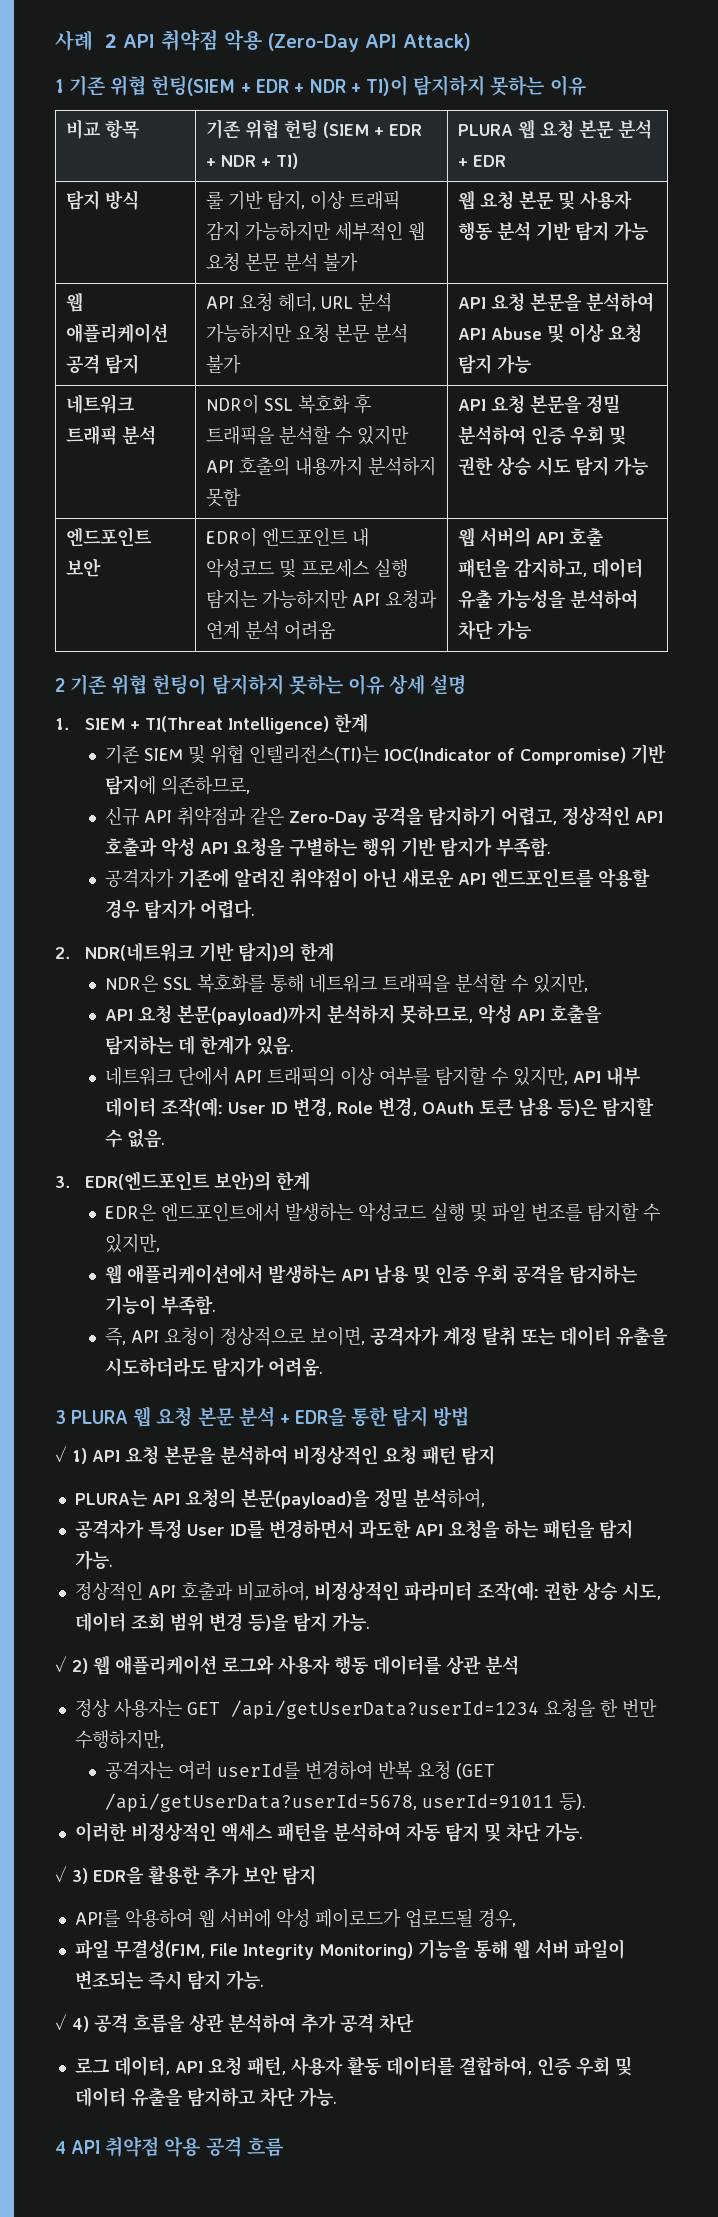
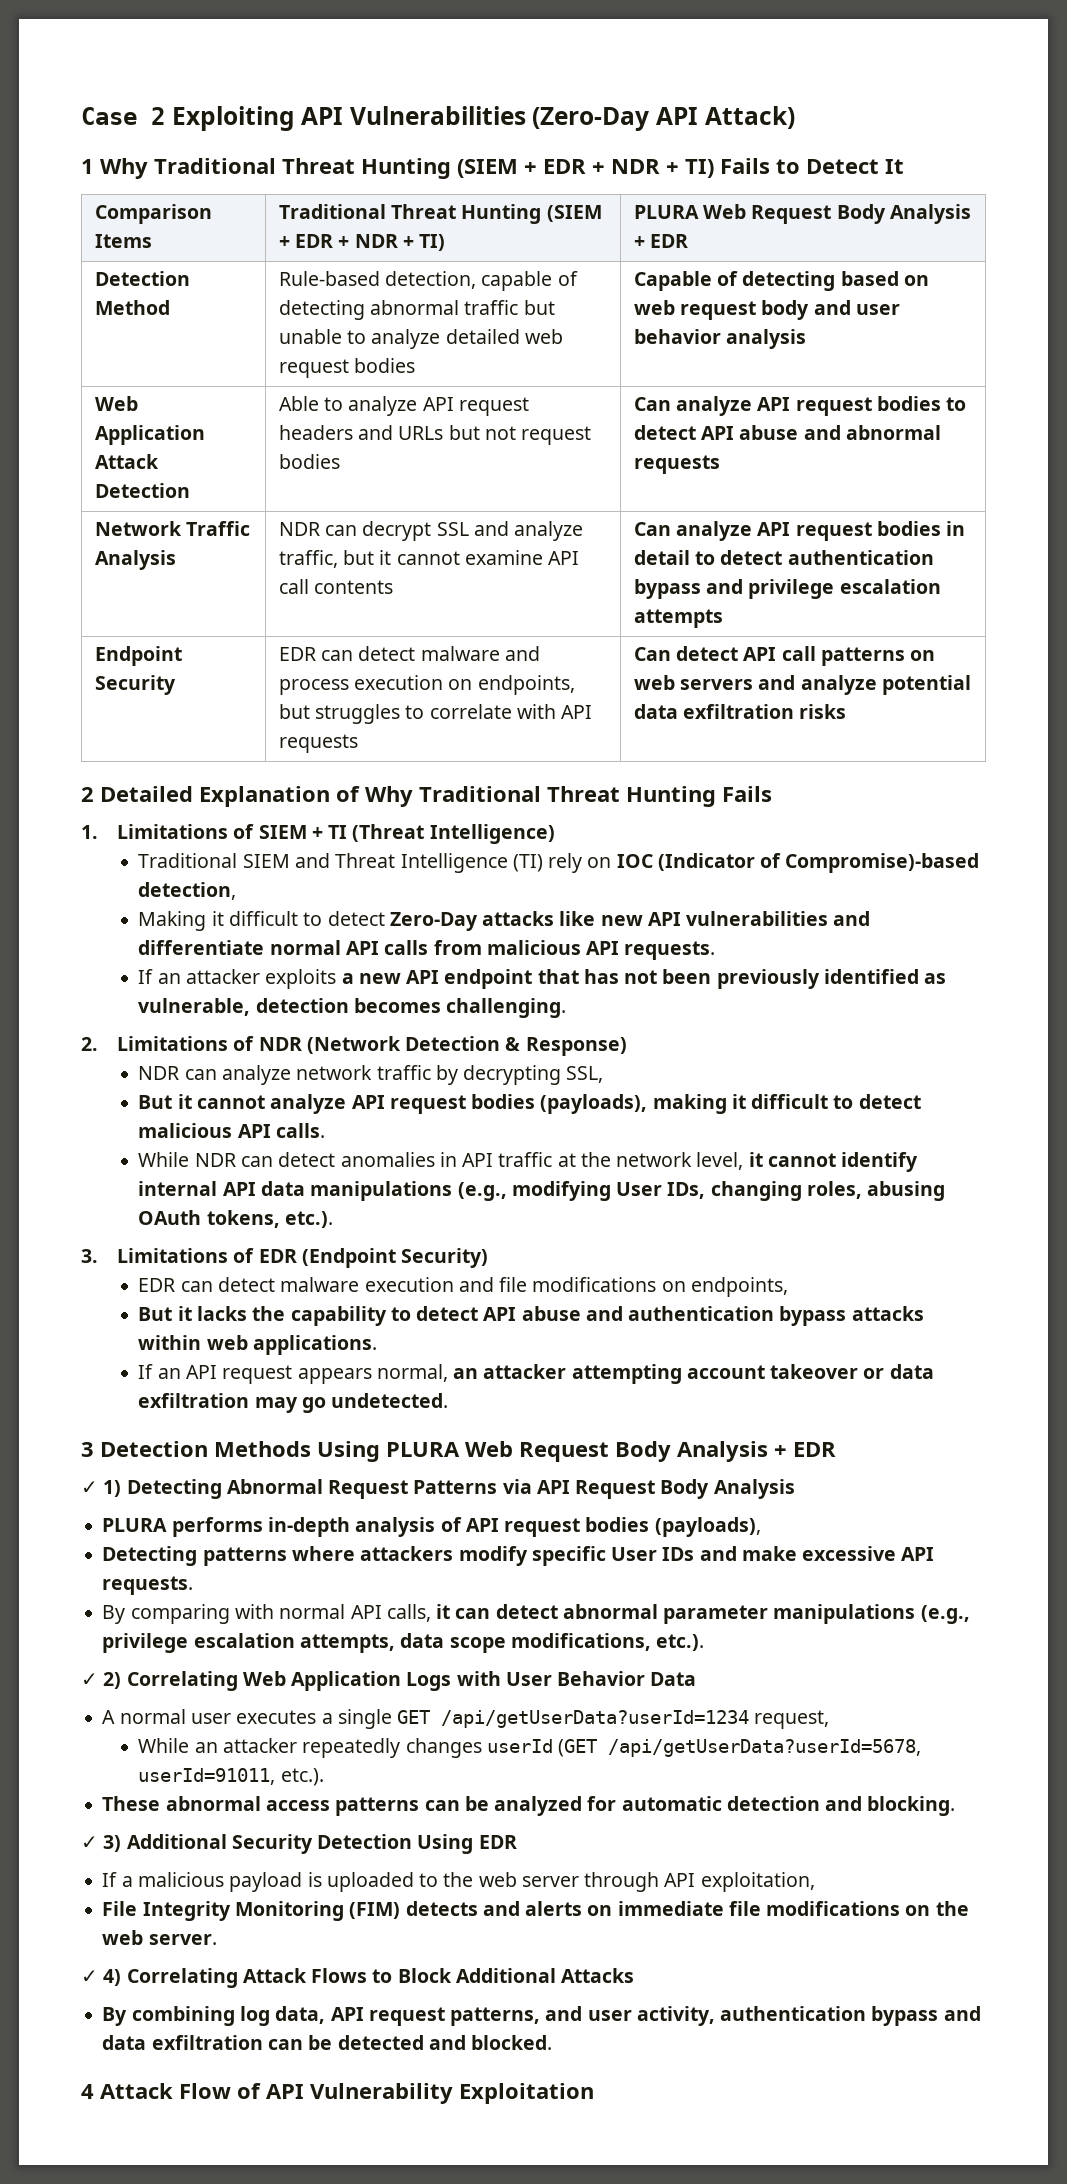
- 사례 2 API 취약점 악용 (Zero-Day API Attack)
+ Case 2 Exploiting API Vulnerabilities (Zero-Day API Attack)
- 1 기존 위협 헌팅(SIEM + EDR + NDR + TI)이 탐지하지 못하는 이유
- 비교 항목 | 기존 위협 헌팅 (SIEM + EDR + NDR + TI) | PLURA 웹 요청 본문 분석 + EDR
- 탐지 방식 | 룰 기반 탐지, 이상 트래픽 감지 가능하지만 세부적인 웹 요청 본문 분석 불가 | 웹 요청 본문 및 사용자 행동 분석 기반 탐지 가능
- 웹 애플리케이션 공격 탐지 | API 요청 헤더, URL 분석 가능하지만 요청 본문 분석 불가 | API 요청 본문을 분석하여 API Abuse 및 이상 요청 탐지 가능
- 네트워크 트래픽 분석 | NDR이 SSL 복호화 후 트래픽을 분석할 수 있지만 API 호출의 내용까지 분석하지 못함 | API 요청 본문을 정밀 분석하여 인증 우회 및 권한 상승 시도 탐지 가능
- 엔드포인트 보안 | EDR이 엔드포인트 내 악성코드 및 프로세스 실행 탐지는 가능하지만 API 요청과 연계 분석 어려움 | 웹 서버의 API 호출 패턴을 감지하고, 데이터 유출 가능성을 분석하여 차단 가능
- 2 기존 위협 헌팅이 탐지하지 못하는 이유 상세 설명
- 1. SIEM + TI(Threat Intelligence) 한계
- 기존 SIEM 및 위협 인텔리전스(TI)는 IOC(Indicator of Compromise) 기반 탐지에 의존하므로,
- 신규 API 취약점과 같은 Zero-Day 공격을 탐지하기 어렵고, 정상적인 API 호출과 악성 API 요청을 구별하는 행위 기반 탐지가 부족함.
- 공격자가 기존에 알려진 취약점이 아닌 새로운 API 엔드포인트를 악용할 경우 탐지가 어렵다.
- 2. NDR(네트워크 기반 탐지)의 한계
- NDR은 SSL 복호화를 통해 네트워크 트래픽을 분석할 수 있지만,
- API 요청 본문(payload)까지 분석하지 못하므로, 악성 API 호출을 탐지하는 데 한계가 있음.
- 네트워크 단에서 API 트래픽의 이상 여부를 탐지할 수 있지만, API 내부 데이터 조작(예: User ID 변경, Role 변경, OAuth 토큰 남용 등)은 탐지할 수 없음.
- 3. EDR(엔드포인트 보안)의 한계
- EDR은 엔드포인트에서 발생하는 악성코드 실행 및 파일 변조를 탐지할 수 있지만,
- 웹 애플리케이션에서 발생하는 API 남용 및 인증 우회 공격을 탐지하는 기능이 부족함.
- 즉, API 요청이 정상적으로 보이면, 공격자가 계정 탈취 또는 데이터 유출을 시도하더라도 탐지가 어려움.
- 3 PLURA 웹 요청 본문 분석 + EDR을 통한 탐지 방법
- ✓ 1) API 요청 본문을 분석하여 비정상적인 요청 패턴 탐지
- PLURA는 API 요청의 본문(payload)을 정밀 분석하여,
- 공격자가 특정 User ID를 변경하면서 과도한 API 요청을 하는 패턴을 탐지 가능.
- 정상적인 API 호출과 비교하여, 비정상적인 파라미터 조작(예: 권한 상승 시도, 데이터 조회 범위 변경 등)을 탐지 가능.
- ✓ 2) 웹 애플리케이션 로그와 사용자 행동 데이터를 상관 분석
- 정상 사용자는 GET /api/getUserData?userId=1234 요청을 한 번만 수행하지만,
- 공격자는 여러 userId를 변경하여 반복 요청 (GET /api/getUserData?userId=5678, userId=91011 등).
- 이러한 비정상적인 액세스 패턴을 분석하여 자동 탐지 및 차단 가능.
- ✓ 3) EDR을 활용한 추가 보안 탐지
- API를 악용하여 웹 서버에 악성 페이로드가 업로드될 경우,
- 파일 무결성(FIM, File Integrity Monitoring) 기능을 통해 웹 서버 파일이 변조되는 즉시 탐지 가능.
- ✓ 4) 공격 흐름을 상관 분석하여 추가 공격 차단
- 로그 데이터, API 요청 패턴, 사용자 활동 데이터를 결합하여, 인증 우회 및 데이터 유출을 탐지하고 차단 가능.
- 4 API 취약점 악용 공격 흐름
+ 1 Why Traditional Threat Hunting (SIEM + EDR + NDR + TI) Fails to Detect It
+ Comparison Items | Traditional Threat Hunting (SIEM + EDR + NDR + TI) | PLURA Web Request Body Analysis + EDR
+ Detection Method | Rule-based detection, capable of detecting abnormal traffic but unable to analyze detailed web request bodies | Capable of detecting based on web request body and user behavior analysis
+ Web Application Attack Detection | Able to analyze API request headers and URLs but not request bodies | Can analyze API request bodies to detect API abuse and abnormal requests
+ Network Traffic Analysis | NDR can decrypt SSL and analyze traffic, but it cannot examine API call contents | Can analyze API request bodies in detail to detect authentication bypass and privilege escalation attempts
+ Endpoint Security | EDR can detect malware and process execution on endpoints, but struggles to correlate with API requests | Can detect API call patterns on web servers and analyze potential data exfiltration risks
+ 2 Detailed Explanation of Why Traditional Threat Hunting Fails
+ 1. Limitations of SIEM + TI (Threat Intelligence)
+ Traditional SIEM and Threat Intelligence (TI) rely on IOC (Indicator of Compromise)-based detection,
+ Making it difficult to detect Zero-Day attacks like new API vulnerabilities and differentiate normal API calls from malicious API requests.
+ If an attacker exploits a new API endpoint that has not been previously identified as vulnerable, detection becomes challenging.
+ 2. Limitations of NDR (Network Detection & Response)
+ NDR can analyze network traffic by decrypting SSL,
+ But it cannot analyze API request bodies (payloads), making it difficult to detect malicious API calls.
+ While NDR can detect anomalies in API traffic at the network level, it cannot identify internal API data manipulations (e.g., modifying User IDs, changing roles, abusing OAuth tokens, etc.).
+ 3. Limitations of EDR (Endpoint Security)
+ EDR can detect malware execution and file modifications on endpoints,
+ But it lacks the capability to detect API abuse and authentication bypass attacks within web applications.
+ If an API request appears normal, an attacker attempting account takeover or data exfiltration may go undetected.
+ 3 Detection Methods Using PLURA Web Request Body Analysis + EDR
+ ✓ 1) Detecting Abnormal Request Patterns via API Request Body Analysis
+ PLURA performs in-depth analysis of API request bodies (payloads),
+ Detecting patterns where attackers modify specific User IDs and make excessive API requests.
+ By comparing with normal API calls, it can detect abnormal parameter manipulations (e.g., privilege escalation attempts, data scope modifications, etc.).
+ ✓ 2) Correlating Web Application Logs with User Behavior Data
+ A normal user executes a single GET /api/getUserData?userId=1234 request,
+ While an attacker repeatedly changes userId (GET /api/getUserData?userId=5678, userId=91011, etc.).
+ These abnormal access patterns can be analyzed for automatic detection and blocking.
+ ✓ 3) Additional Security Detection Using EDR
+ If a malicious payload is uploaded to the web server through API exploitation,
+ File Integrity Monitoring (FIM) detects and alerts on immediate file modifications on the web server.
+ ✓ 4) Correlating Attack Flows to Block Additional Attacks
+ By combining log data, API request patterns, and user activity, authentication bypass and data exfiltration can be detected and blocked.
+ 4 Attack Flow of API Vulnerability Exploitation

